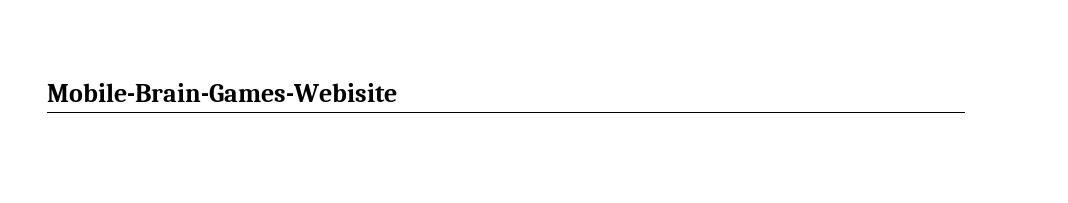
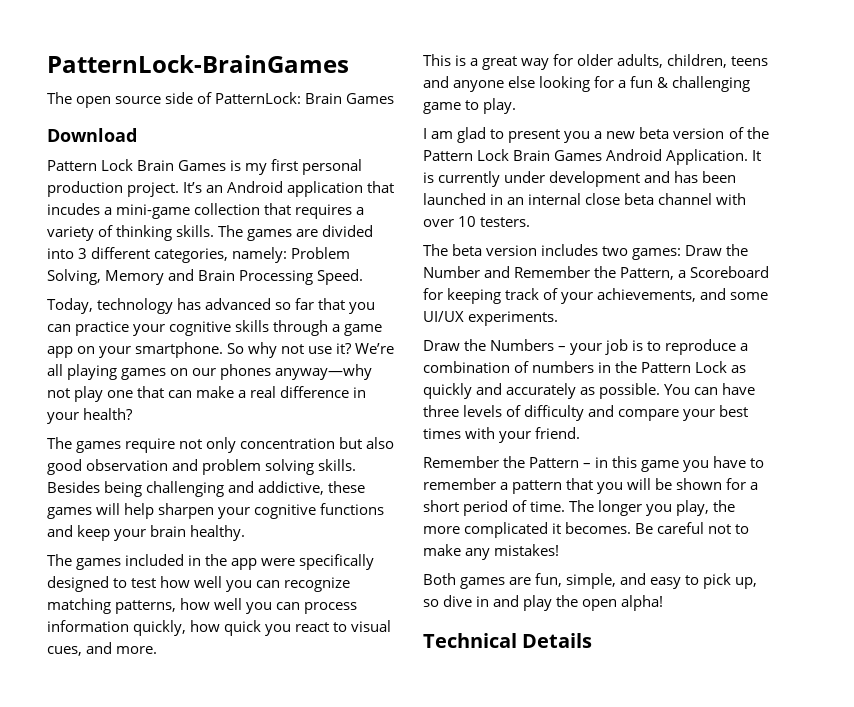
- Mobile-Brain-Games-Webisite
+ PatternLock-BrainGames
+ The open source side of PatternLock: Brain Games
+ Download
+ Pattern Lock Brain Games is my first personal production project. It’s an Android application that incudes a mini-game collection that requires a variety of thinking skills. The games are divided into 3 different categories, namely: Problem Solving, Memory and Brain Processing Speed.
+ Today, technology has advanced so far that you can practice your cognitive skills through a game app on your smartphone. So why not use it? We’re all playing games on our phones anyway—why not play one that can make a real difference in your health?
+ The games require not only concentration but also good observation and problem solving skills. Besides being challenging and addictive, these games will help sharpen your cognitive functions and keep your brain healthy.
+ The games included in the app were specifically designed to test how well you can recognize matching patterns, how well you can process information quickly, how quick you react to visual cues, and more.
+ This is a great way for older adults, children, teens and anyone else looking for a fun & challenging game to play.
+ I am glad to present you a new beta version of the Pattern Lock Brain Games Android Application. It is currently under development and has been launched in an internal close beta channel with over 10 testers.
+ The beta version includes two games: Draw the Number and Remember the Pattern, a Scoreboard for keeping track of your achievements, and some UI/UX experiments.
+ Draw the Numbers – your job is to reproduce a combination of numbers in the Pattern Lock as quickly and accurately as possible. You can have three levels of difficulty and compare your best times with your friend.
+ Remember the Pattern – in this game you have to remember a pattern that you will be shown for a short period of time. The longer you play, the more complicated it becomes. Be careful not to make any mistakes!
+ Both games are fun, simple, and easy to pick up, so dive in and play the open alpha!
+ Technical Details

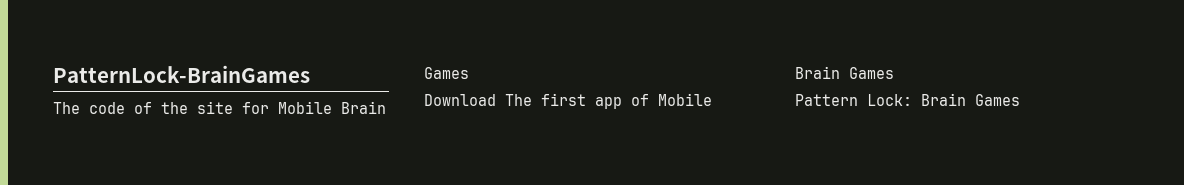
- The open source side of PatternLock: Brain Games
- Download
- Pattern Lock Brain Games is my first personal production project. It’s an Android application that incudes a mini-game collection that requires a variety of thinking skills. The games are divided into 3 different categories, namely: Problem Solving, Memory and Brain Processing Speed.
- Today, technology has advanced so far that you can practice your cognitive skills through a game app on your smartphone. So why not use it? We’re all playing games on our phones anyway—why not play one that can make a real difference in your health?
- The games require not only concentration but also good observation and problem solving skills. Besides being challenging and addictive, these games will help sharpen your cognitive functions and keep your brain healthy.
- The games included in the app were specifically designed to test how well you can recognize matching patterns, how well you can process information quickly, how quick you react to visual cues, and more.
- This is a great way for older adults, children, teens and anyone else looking for a fun & challenging game to play.
- I am glad to present you a new beta version of the Pattern Lock Brain Games Android Application. It is currently under development and has been launched in an internal close beta channel with over 10 testers.
- The beta version includes two games: Draw the Number and Remember the Pattern, a Scoreboard for keeping track of your achievements, and some UI/UX experiments.
- Draw the Numbers – your job is to reproduce a combination of numbers in the Pattern Lock as quickly and accurately as possible. You can have three levels of difficulty and compare your best times with your friend.
- Remember the Pattern – in this game you have to remember a pattern that you will be shown for a short period of time. The longer you play, the more complicated it becomes. Be careful not to make any mistakes!
- Both games are fun, simple, and easy to pick up, so dive in and play the open alpha!
- Technical Details
+ The code of the site for Mobile Brain Games
+ Download The first app of Mobile Brain Games
+ Pattern Lock: Brain Games

